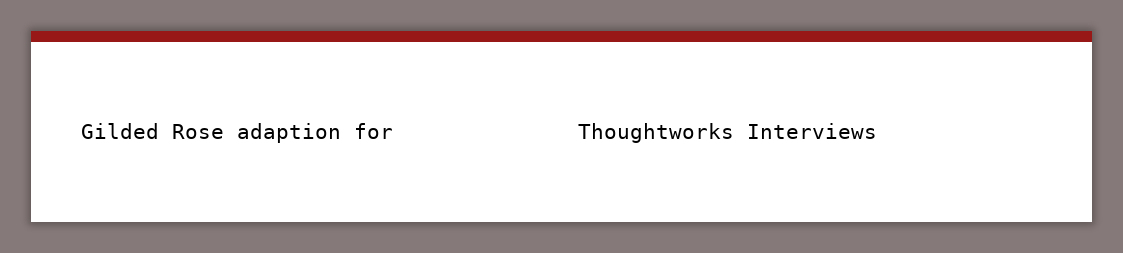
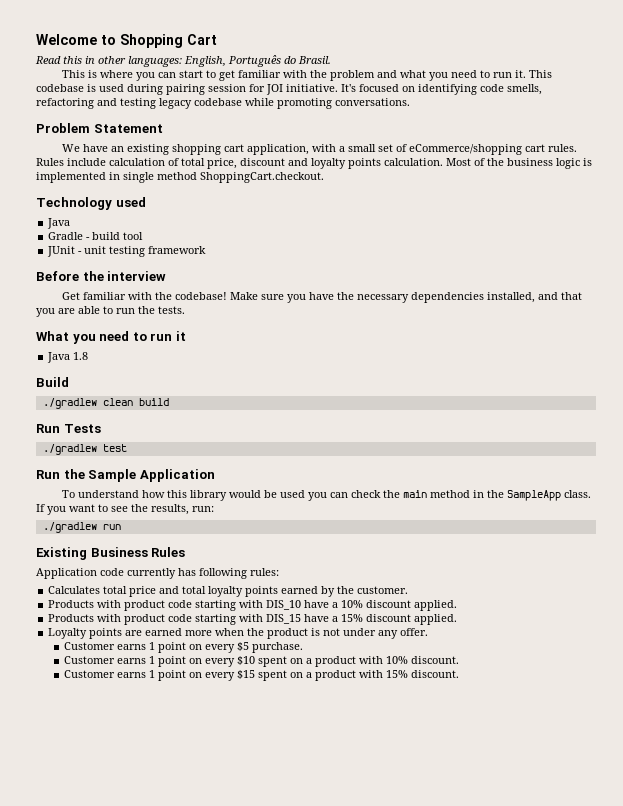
- Gilded Rose adaption for Thoughtworks Interviews
+ Welcome to Shopping Cart
+ Read this in other languages: English, Português do Brasil.
+ This is where you can start to get familiar with the problem and what you need to run it. This codebase is used during pairing session for JOI initiative. It's focused on identifying code smells, refactoring and testing legacy codebase while promoting conversations.
+ Problem Statement
+ We have an existing shopping cart application, with a small set of eCommerce/shopping cart rules. Rules include calculation of total price, discount and loyalty points calculation. Most of the business logic is implemented in single method ShoppingCart.checkout.
+ Technology used
+ Java
+ Gradle - build tool
+ JUnit - unit testing framework
+ Before the interview
+ Get familiar with the codebase! Make sure you have the necessary dependencies installed, and that you are able to run the tests.
+ What you need to run it
+ Java 1.8
+ Build
+ ./gradlew clean build
+ Run Tests
+ ./gradlew test
+ Run the Sample Application
+ To understand how this library would be used you can check the main method in the SampleApp class. If you want to see the results, run:
+ ./gradlew run
+ Existing Business Rules
+ Application code currently has following rules:
+ Calculates total price and total loyalty points earned by the customer.
+ Products with product code starting with DIS_10 have a 10% discount applied.
+ Products with product code starting with DIS_15 have a 15% discount applied.
+ Loyalty points are earned more when the product is not under any offer.
+ Customer earns 1 point on every $5 purchase.
+ Customer earns 1 point on every $10 spent on a product with 10% discount.
+ Customer earns 1 point on every $15 spent on a product with 15% discount.

